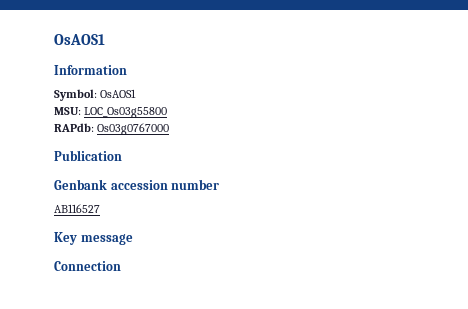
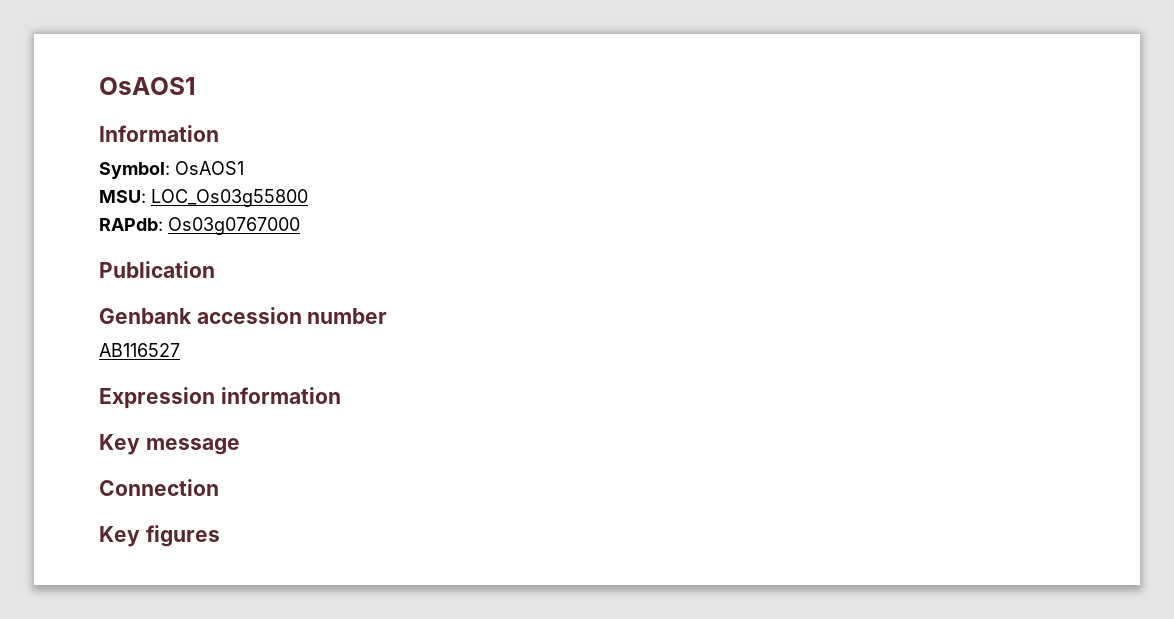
+ Expression information
+ Key figures

